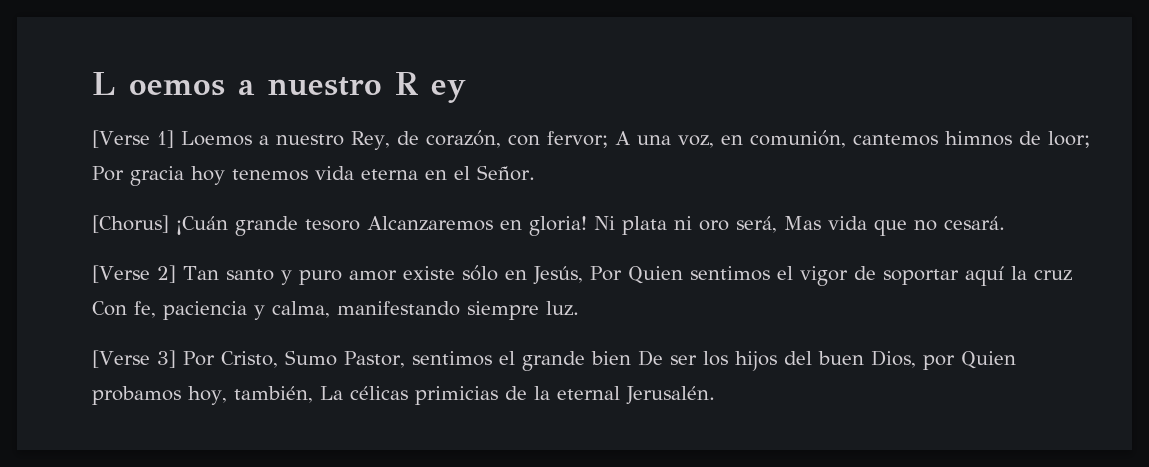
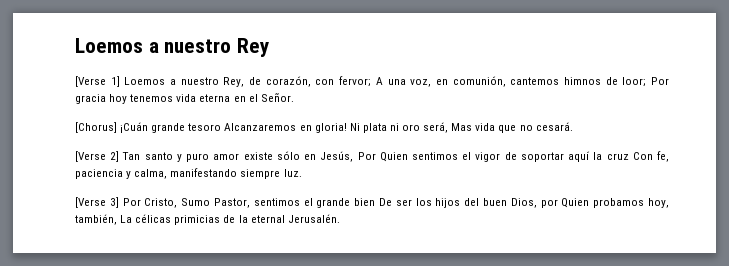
- L oemos a nuestro R ey
+ Loemos a nuestro Rey

